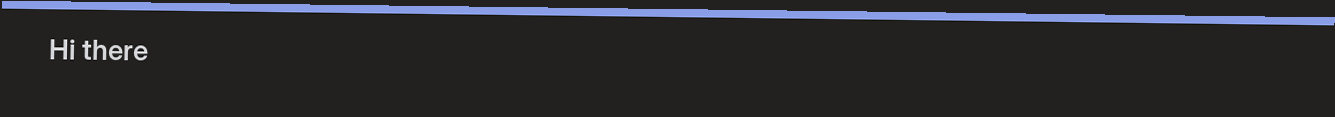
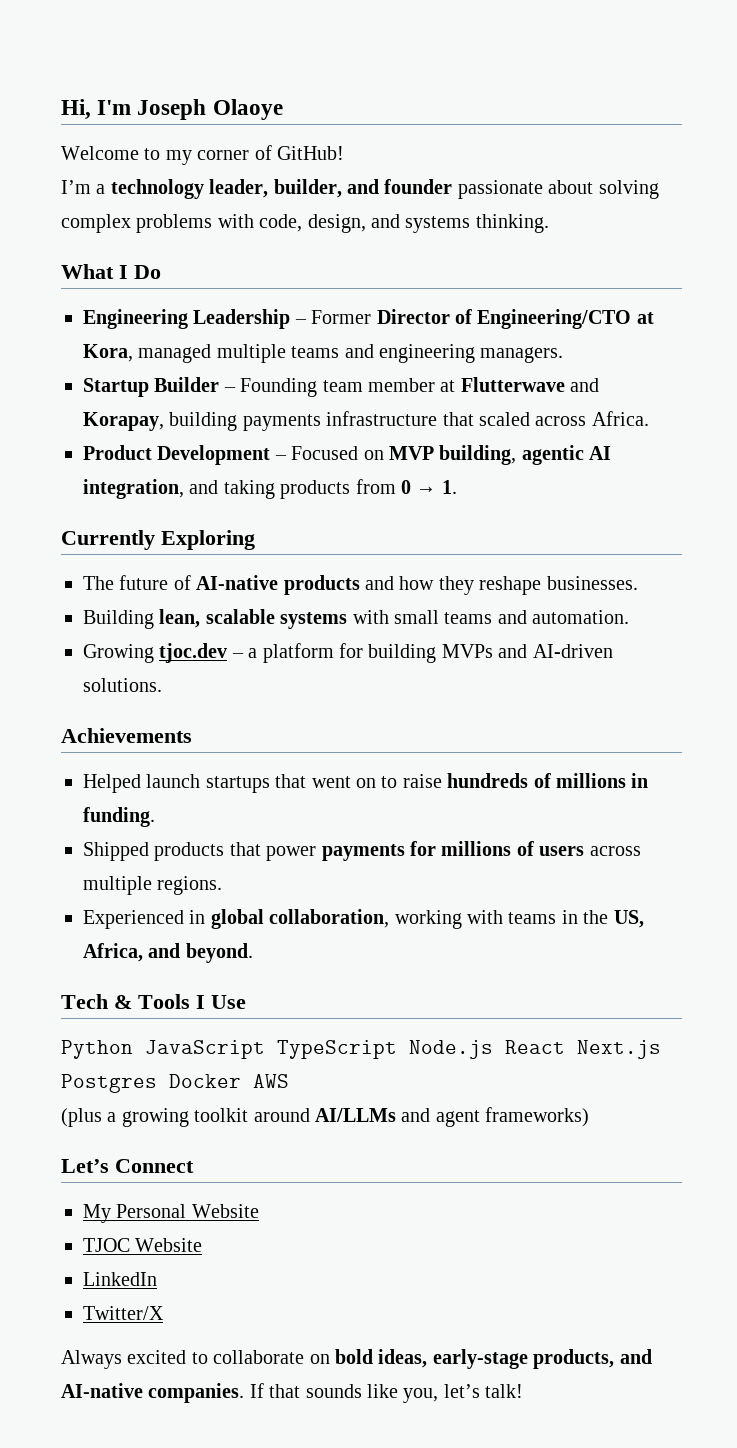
- Hi there
+ Hi, I'm Joseph Olaoye
+ Welcome to my corner of GitHub!
+ I’m a technology leader, builder, and founder passionate about solving complex problems with code, design, and systems thinking.
+ What I Do
+ Engineering Leadership – Former Director of Engineering/CTO at Kora, managed multiple teams and engineering managers.
+ Startup Builder – Founding team member at Flutterwave and Korapay, building payments infrastructure that scaled across Africa.
+ Product Development – Focused on MVP building, agentic AI integration, and taking products from 0 → 1.
+ Currently Exploring
+ The future of AI-native products and how they reshape businesses.
+ Building lean, scalable systems with small teams and automation.
+ Growing tjoc.dev – a platform for building MVPs and AI-driven solutions.
+ Achievements
+ Helped launch startups that went on to raise hundreds of millions in funding.
+ Shipped products that power payments for millions of users across multiple regions.
+ Experienced in global collaboration, working with teams in the US, Africa, and beyond.
+ Tech & Tools I Use
+ Python JavaScript TypeScript Node.js React Next.js Postgres Docker AWS
+ (plus a growing toolkit around AI/LLMs and agent frameworks)
+ Let’s Connect
+ My Personal Website
+ TJOC Website
+ LinkedIn
+ Twitter/X
+ Always excited to collaborate on bold ideas, early-stage products, and AI-native companies. If that sounds like you, let’s talk!

